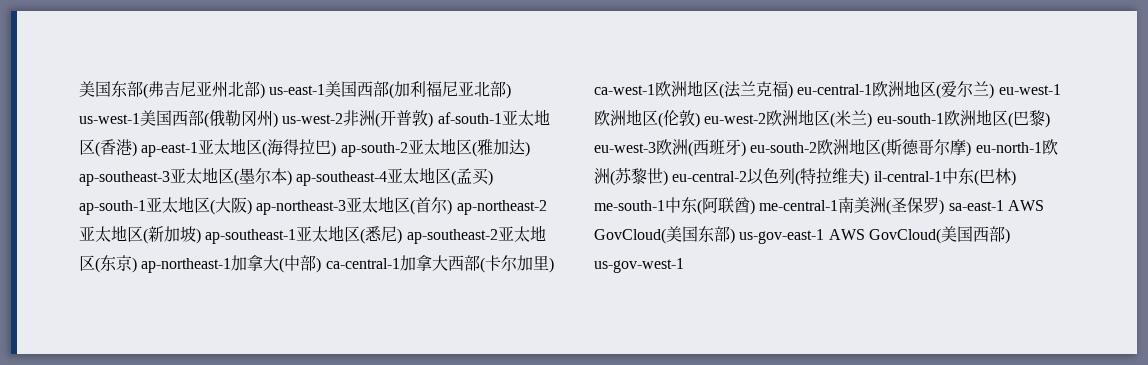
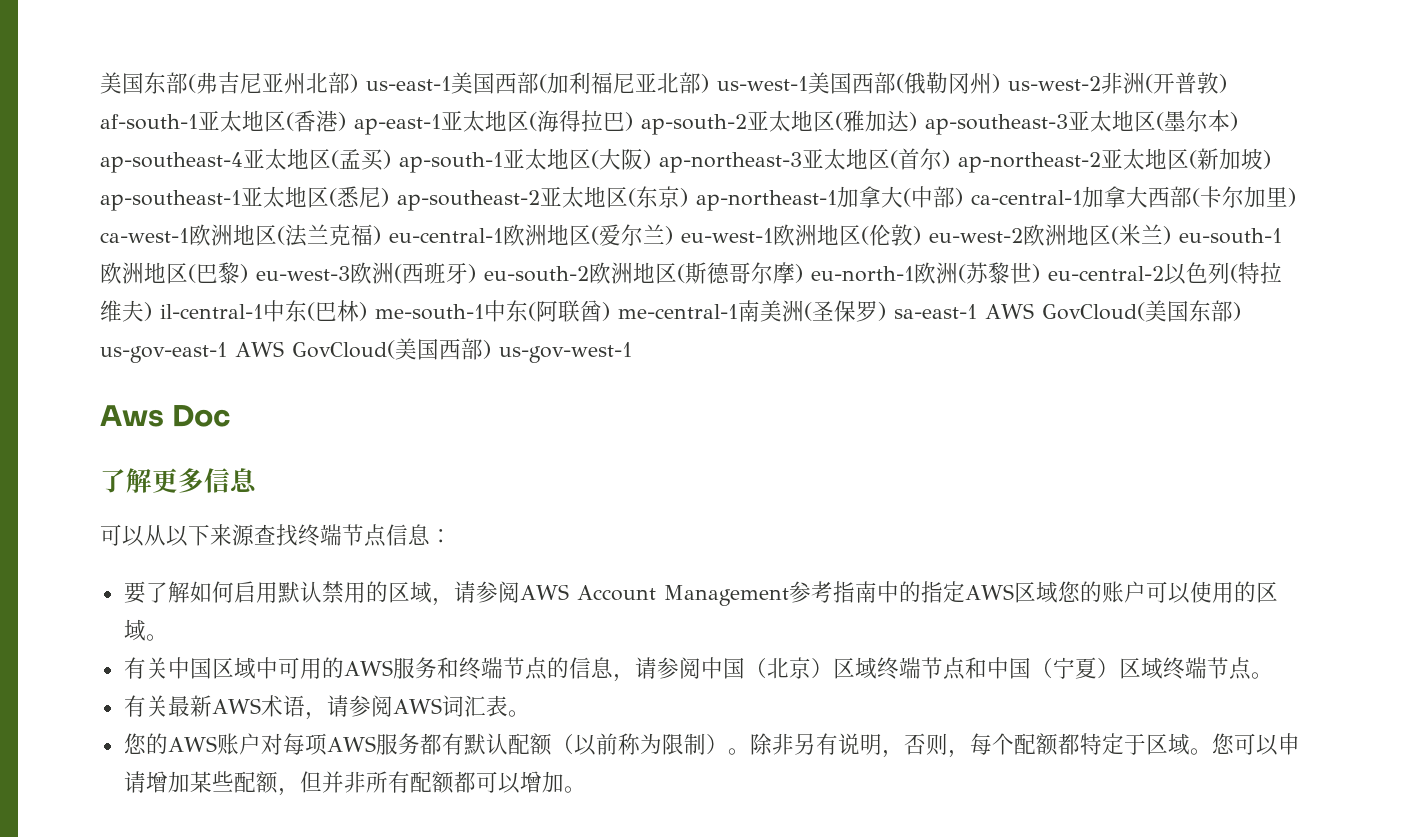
+ Aws Doc
+ 了解更多信息
+ 可以从以下来源查找终端节点信息：
+ 要了解如何启用默认禁用的区域，请参阅AWS Account Management参考指南中的指定AWS区域您的账户可以使用的区域。
+ 有关中国区域中可用的AWS服务和终端节点的信息，请参阅中国（北京）区域终端节点和中国（宁夏）区域终端节点。
+ 有关最新AWS术语，请参阅AWS词汇表。
+ 您的AWS账户对每项AWS服务都有默认配额（以前称为限制）。除非另有说明，否则，每个配额都特定于区域。您可以申请增加某些配额，但并非所有配额都可以增加。

